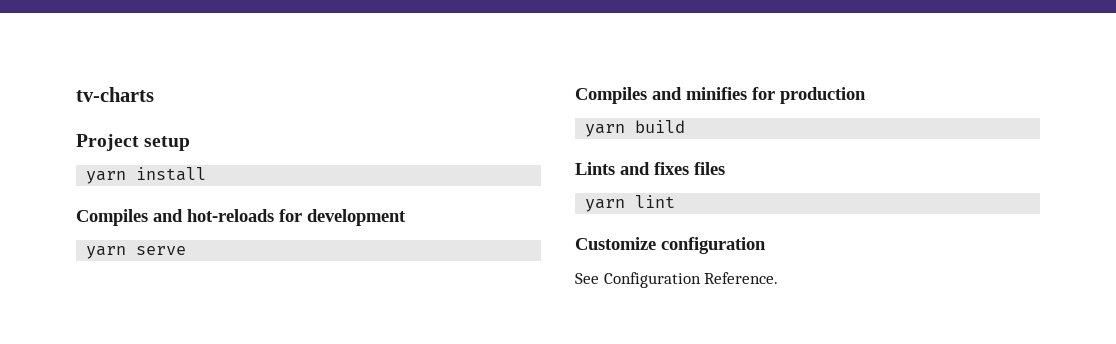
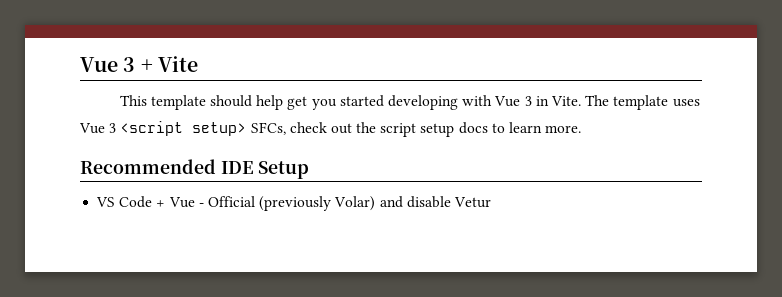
- tv-charts
- Project setup
- yarn install
- Compiles and hot-reloads for development
- yarn serve
- Compiles and minifies for production
- yarn build
- Lints and fixes files
- yarn lint
- Customize configuration
- See Configuration Reference.
+ Vue 3 + Vite
+ This template should help get you started developing with Vue 3 in Vite. The template uses Vue 3 <script setup> SFCs, check out the script setup docs to learn more.
+ Recommended IDE Setup
+ VS Code + Vue - Official (previously Volar) and disable Vetur

